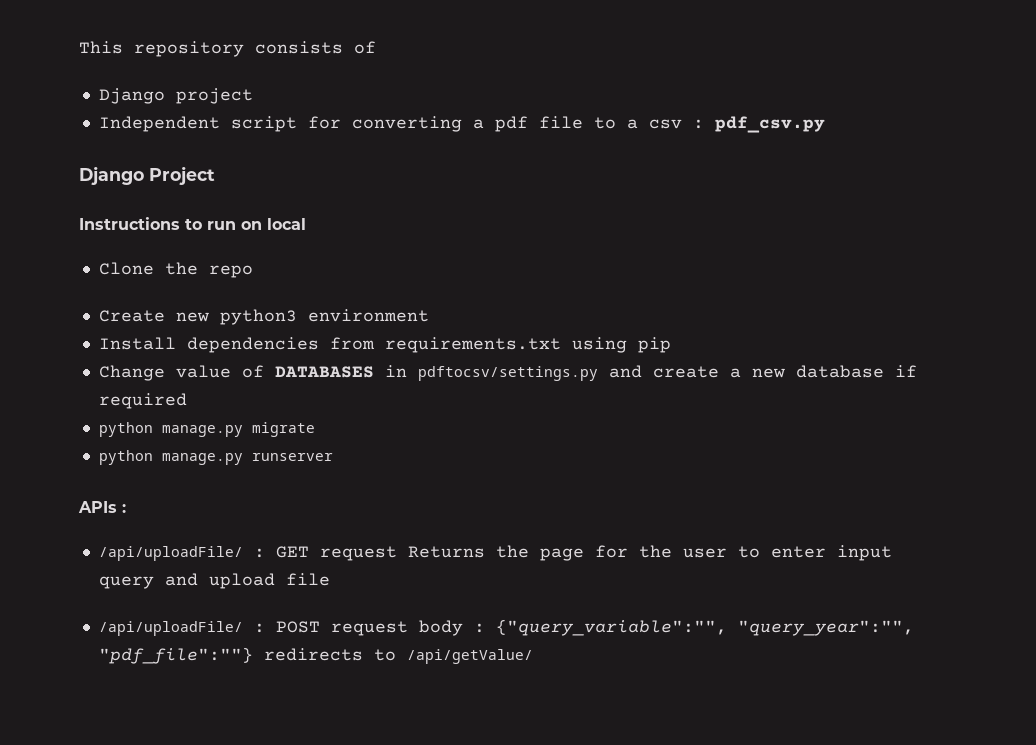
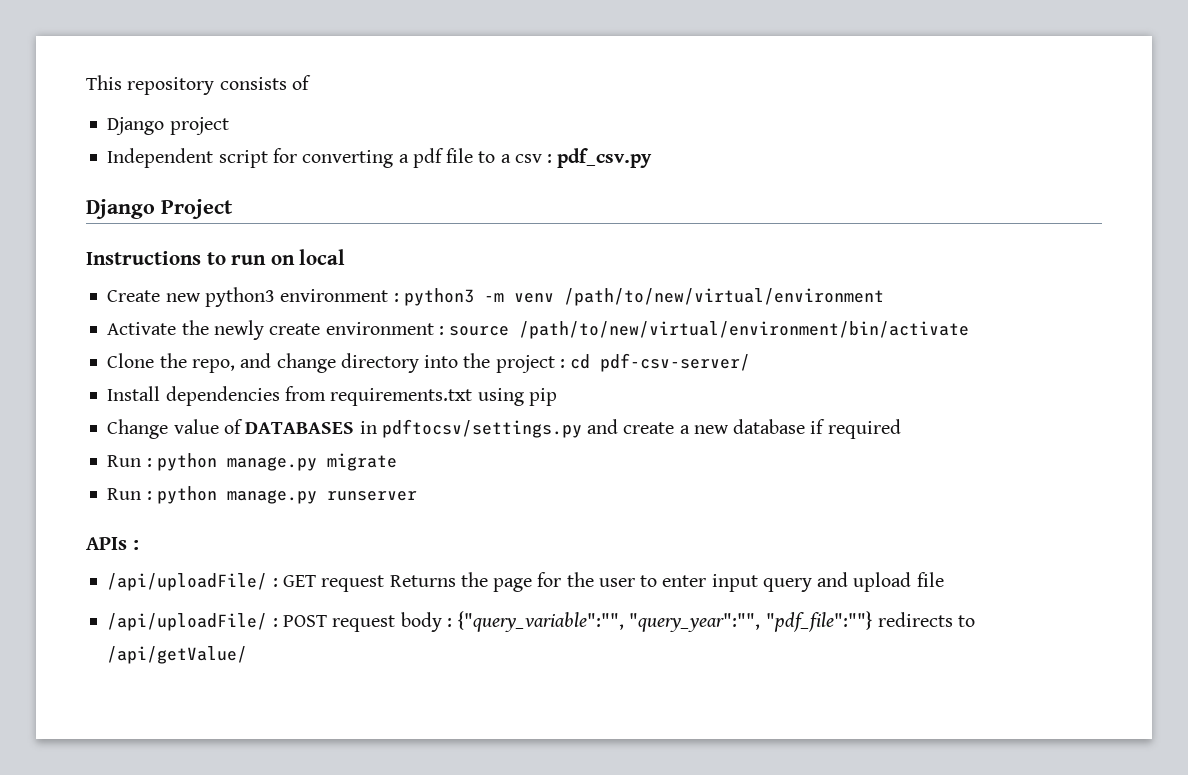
- Clone the repo
- Create new python3 environment
+ Create new python3 environment : python3 -m venv /path/to/new/virtual/environment
+ Activate the newly create environment : source /path/to/new/virtual/environment/bin/activate
+ Clone the repo, and change directory into the project : cd pdf-csv-server/
- python manage.py migrate
+ Run : python manage.py migrate
- python manage.py runserver
+ Run : python manage.py runserver

